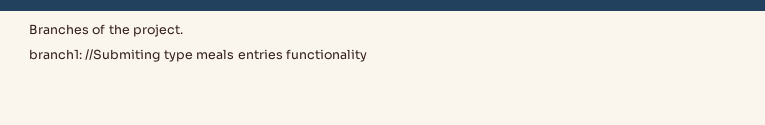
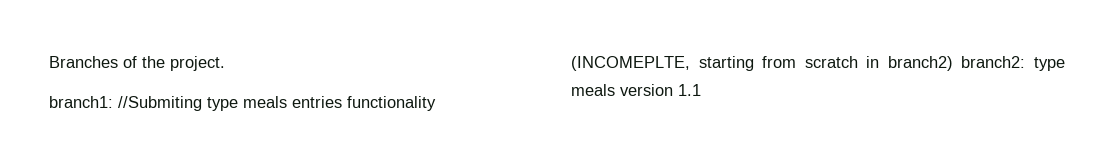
- branch1: //Submiting type meals entries functionality
+ branch1: //Submiting type meals entries functionality (INCOMEPLTE, starting from scratch in branch2) branch2: type meals version 1.1

